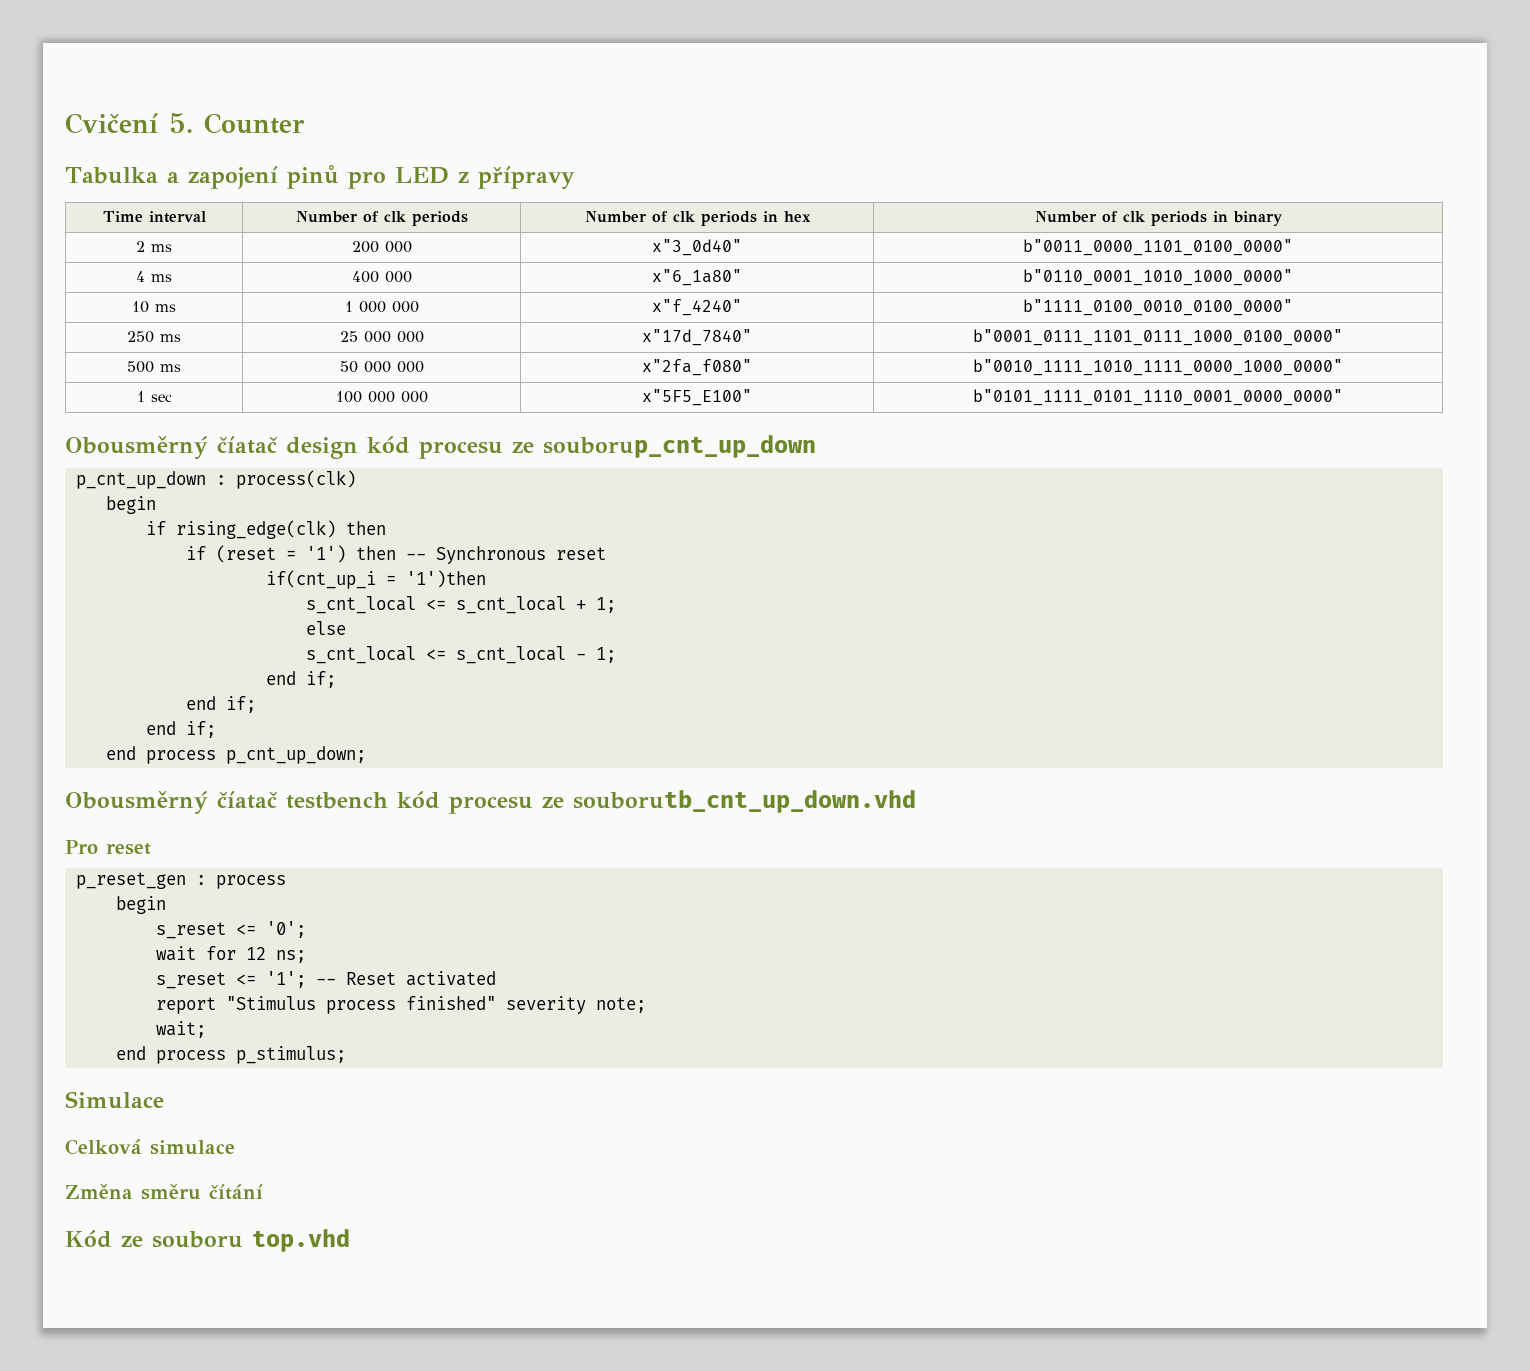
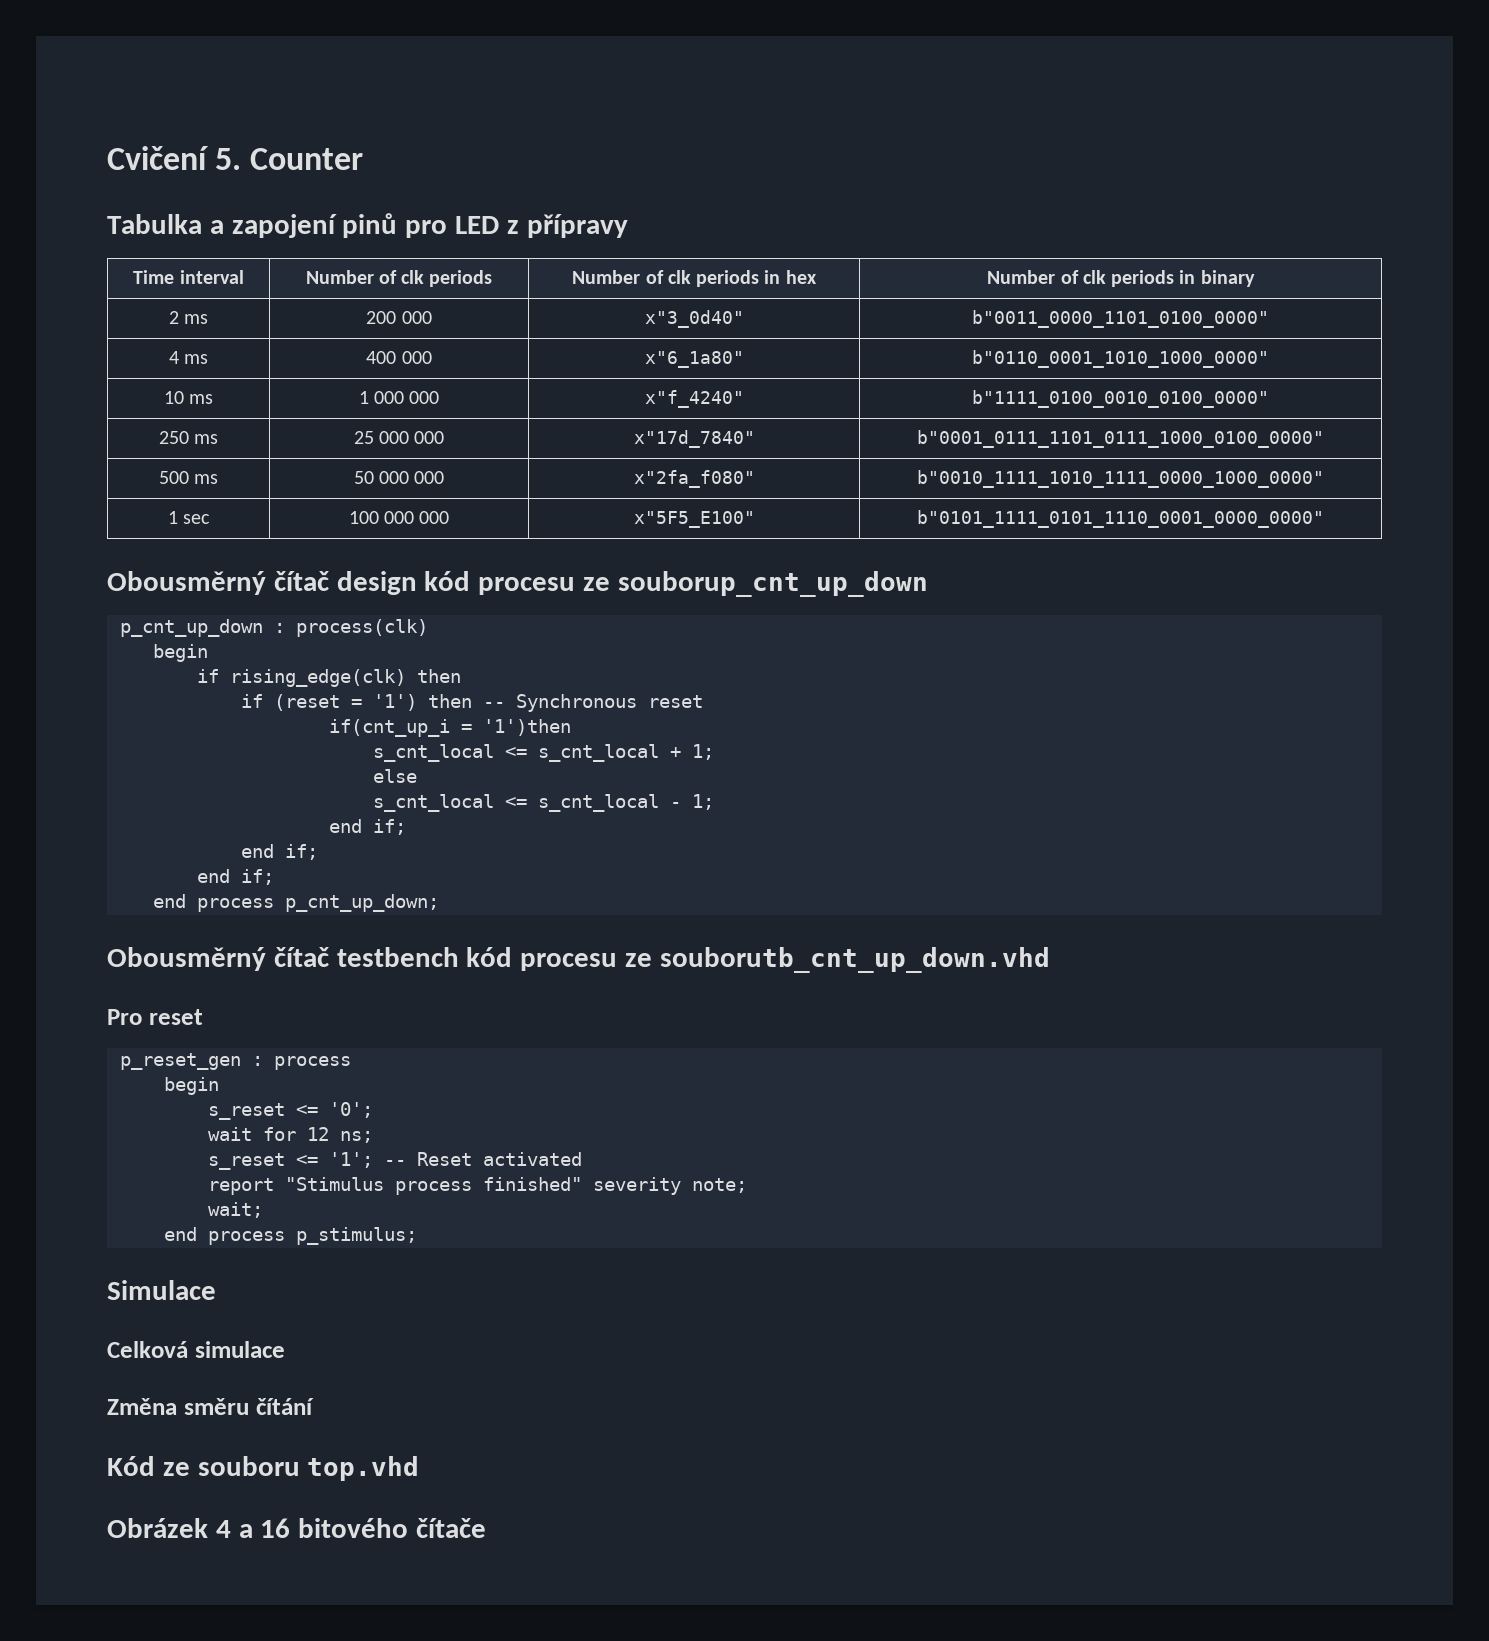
- Obousměrný číatač design kód procesu ze souborup_cnt_up_down
+ Obousměrný čítač design kód procesu ze souborup_cnt_up_down
- Obousměrný číatač testbench kód procesu ze souborutb_cnt_up_down.vhd
+ Obousměrný čítač testbench kód procesu ze souborutb_cnt_up_down.vhd
+ Obrázek 4 a 16 bitového čítače

